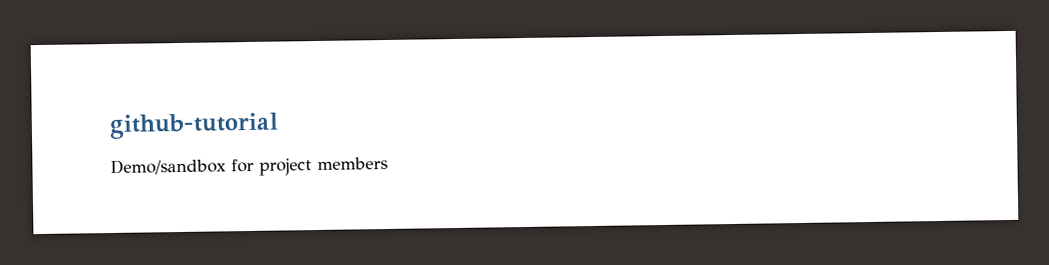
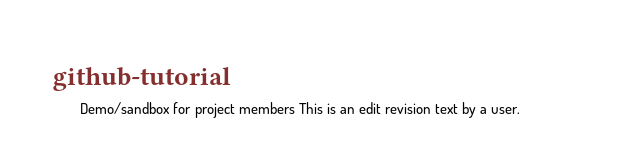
- Demo/sandbox for project members
+ Demo/sandbox for project members This is an edit revision text by a user.

